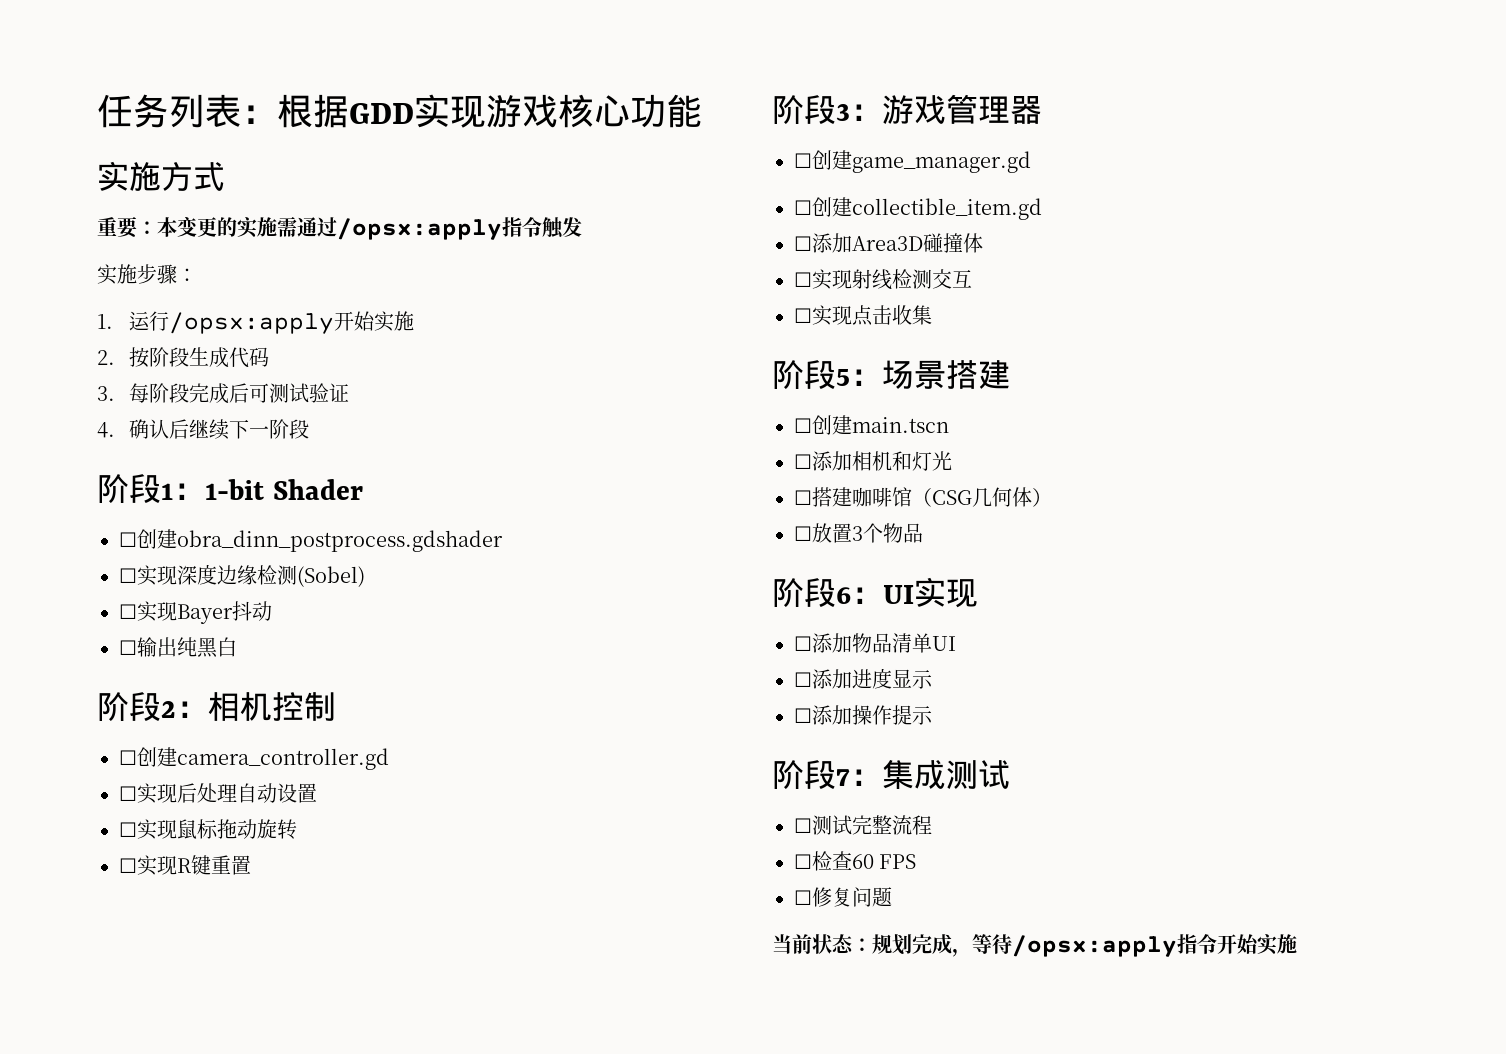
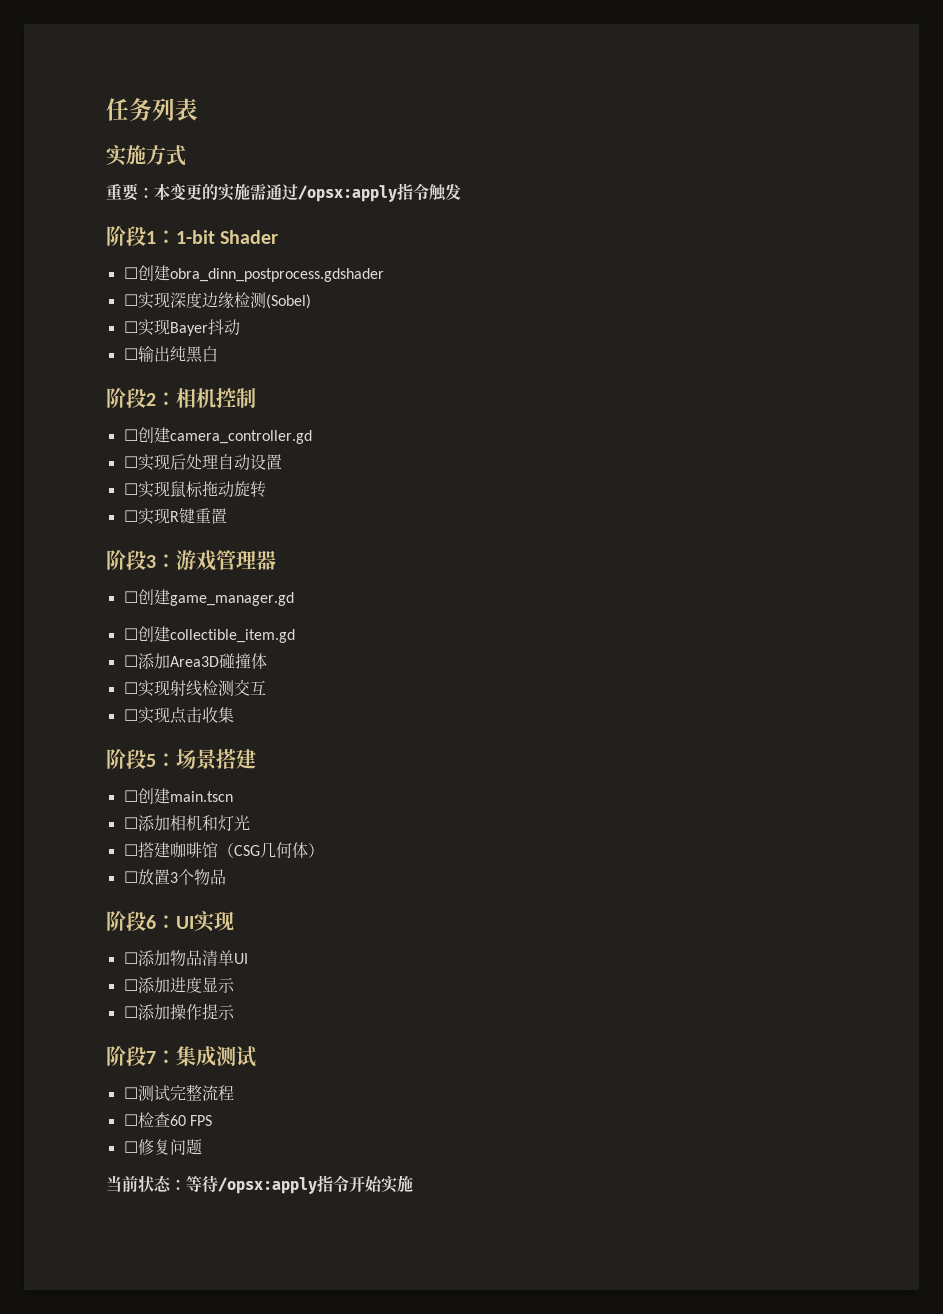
- 任务列表：根据GDD实现游戏核心功能
+ 任务列表
- 实施步骤：
- 1.运行/opsx:apply开始实施
- 2.按阶段生成代码
- 3.每阶段完成后可测试验证
- 4.确认后继续下一阶段
- 当前状态：规划完成，等待/opsx:apply指令开始实施
+ 当前状态：等待/opsx:apply指令开始实施

